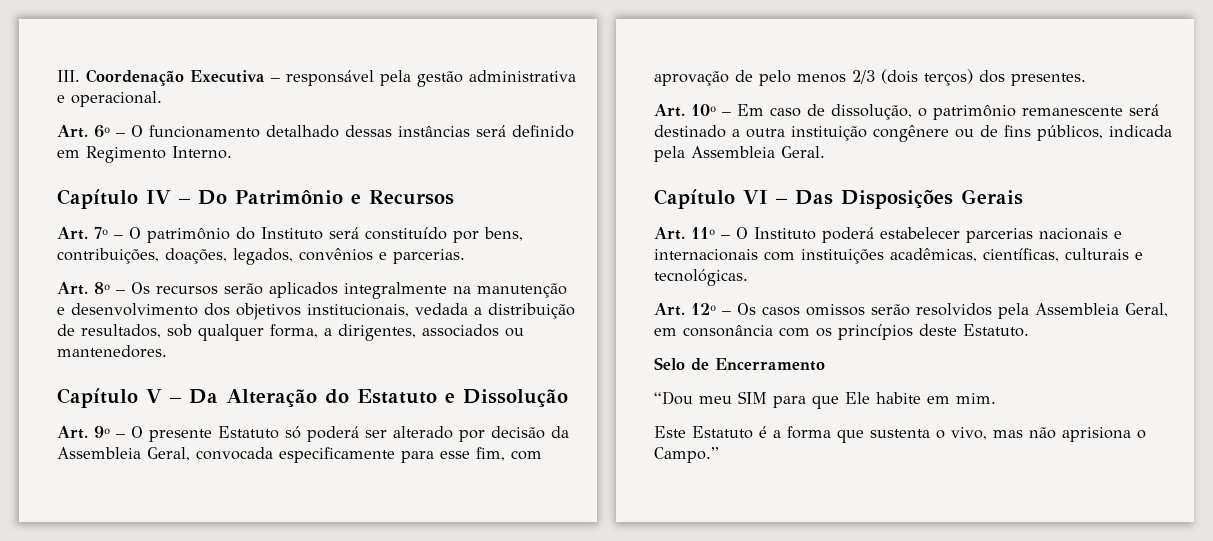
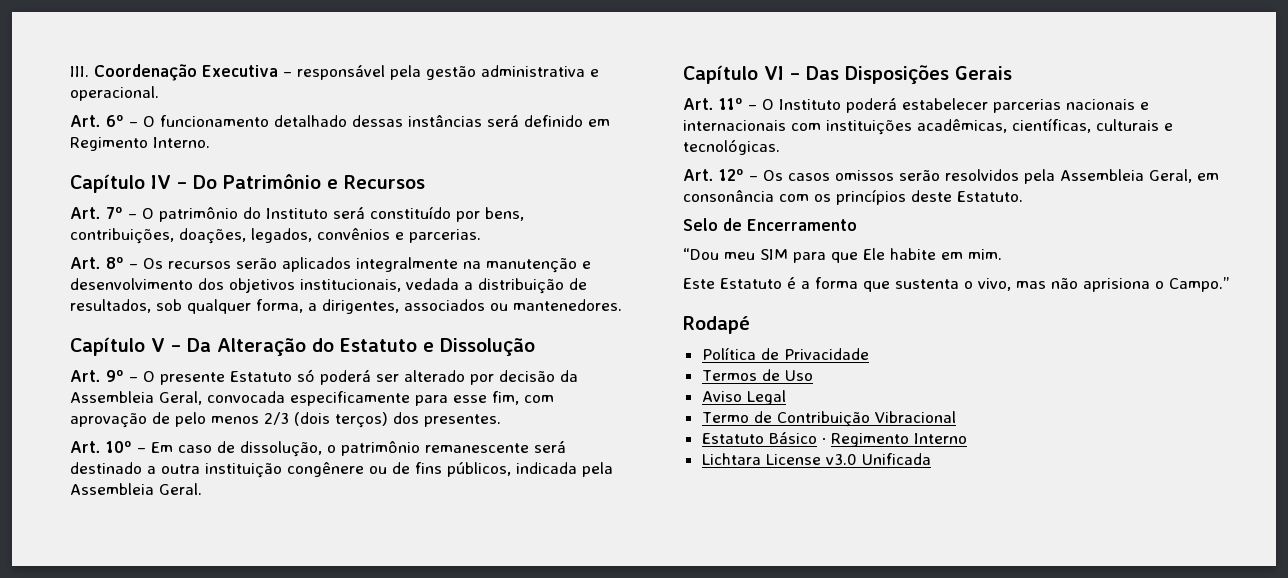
+ Rodapé
+ Política de Privacidade
+ Termos de Uso
+ Aviso Legal
+ Termo de Contribuição Vibracional
+ Estatuto Básico · Regimento Interno
+ Lichtara License v3.0 Unificada

